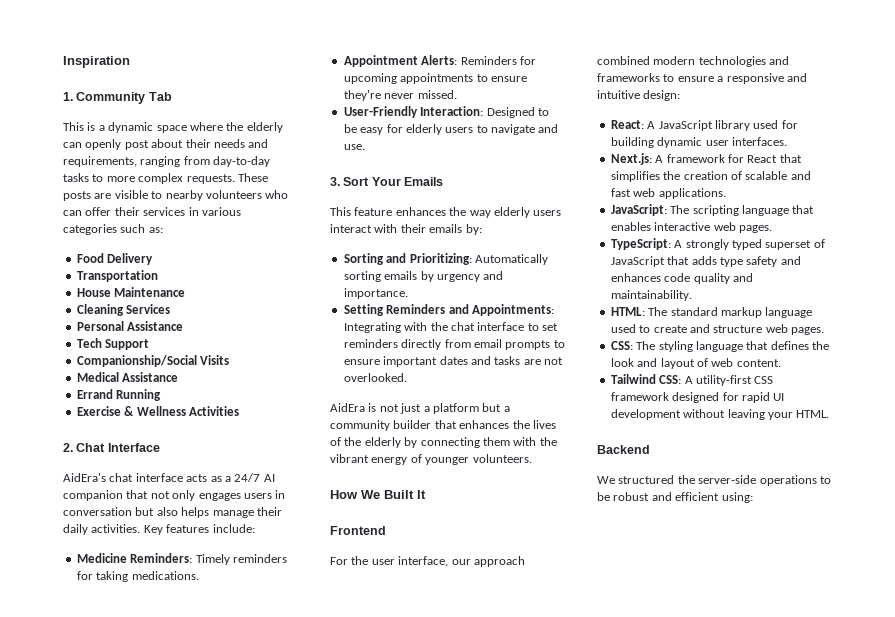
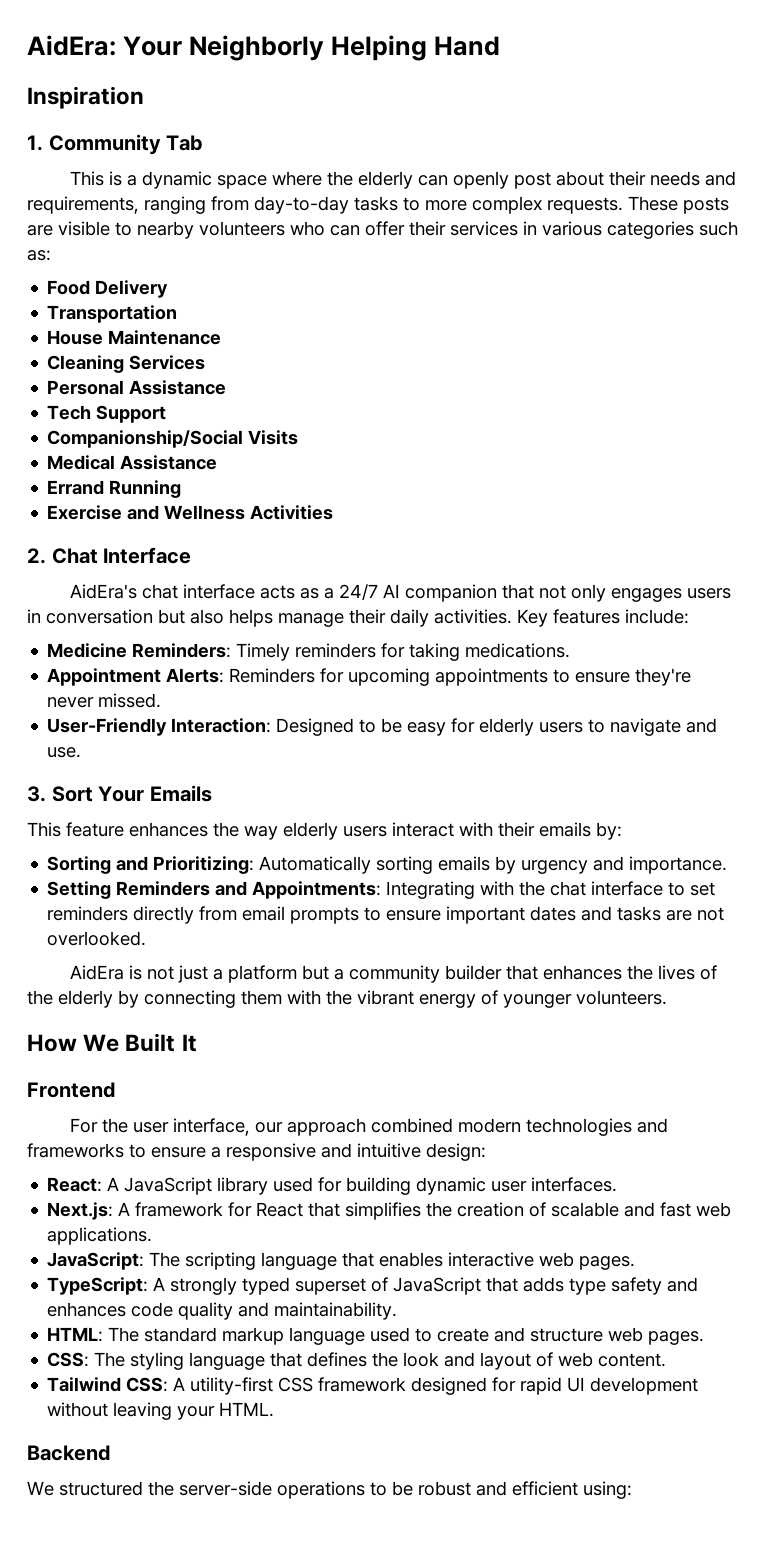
+ AidEra: Your Neighborly Helping Hand
- Exercise & Wellness Activities
+ Exercise and Wellness Activities

